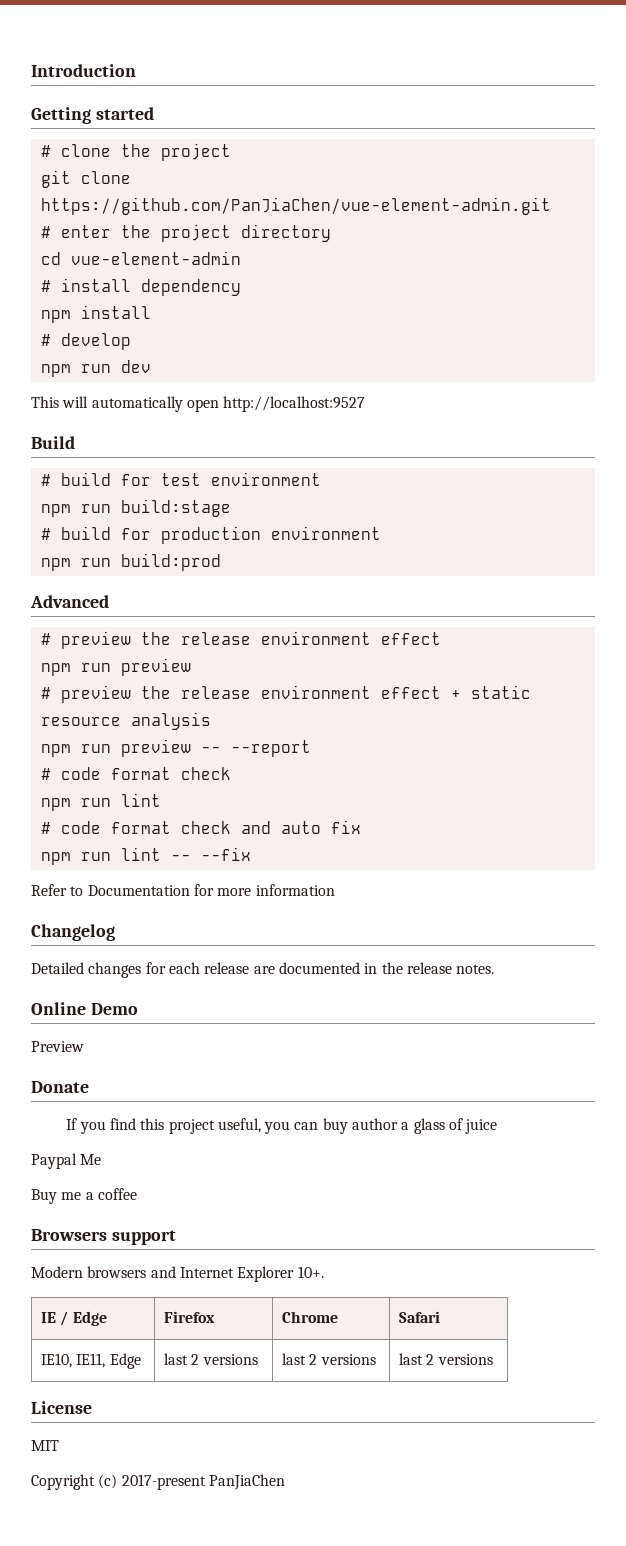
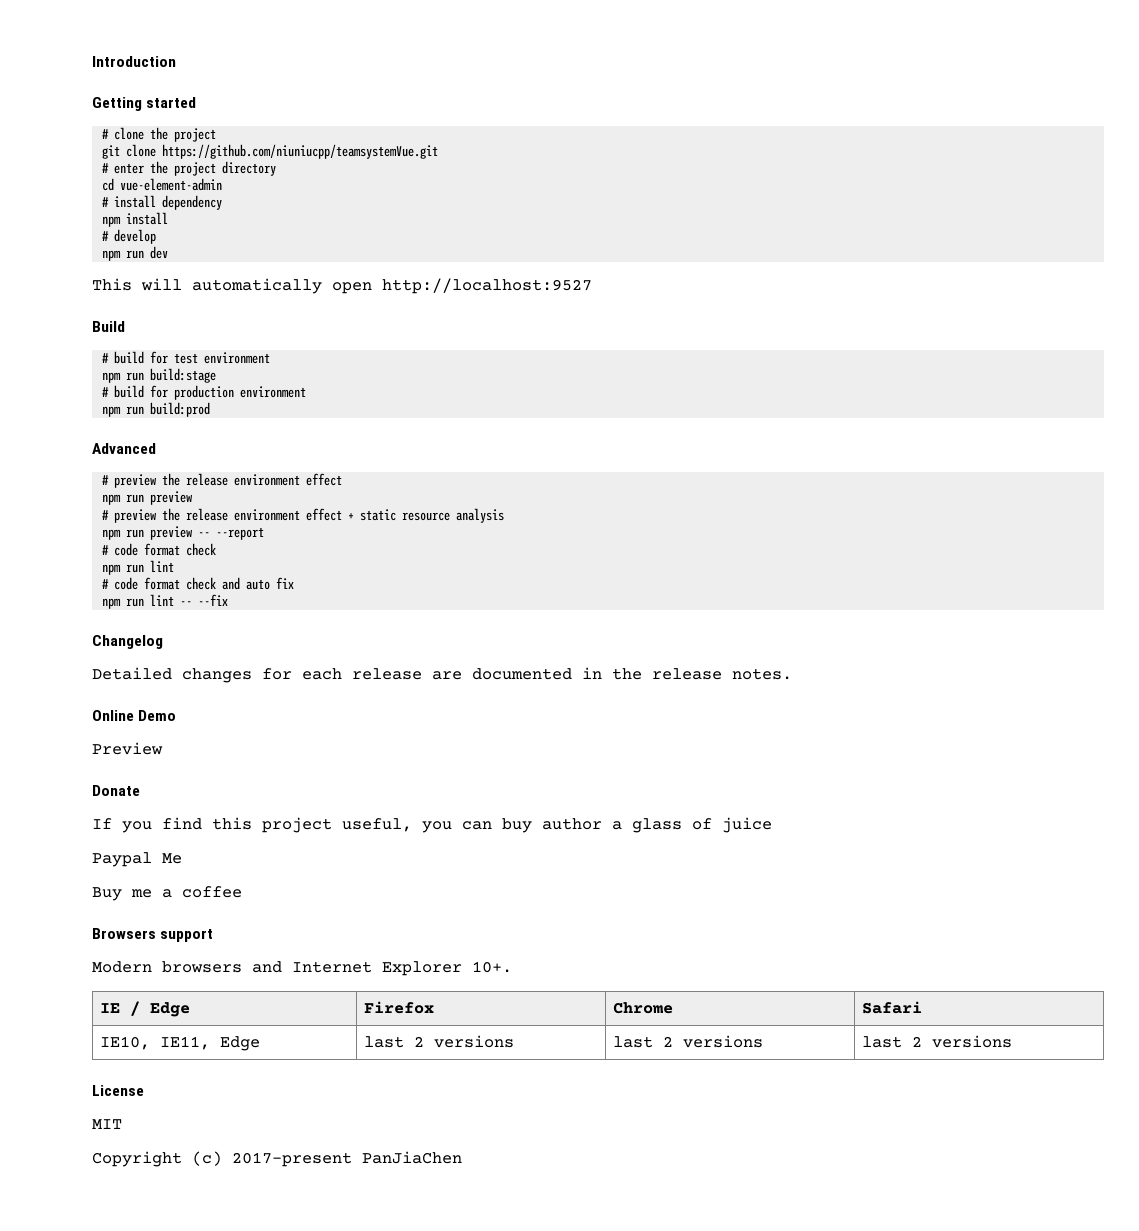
- git clone https://github.com/PanJiaChen/vue-element-admin.git
+ git clone https://github.com/niuniucpp/teamsystemVue.git
- Refer to Documentation for more information

